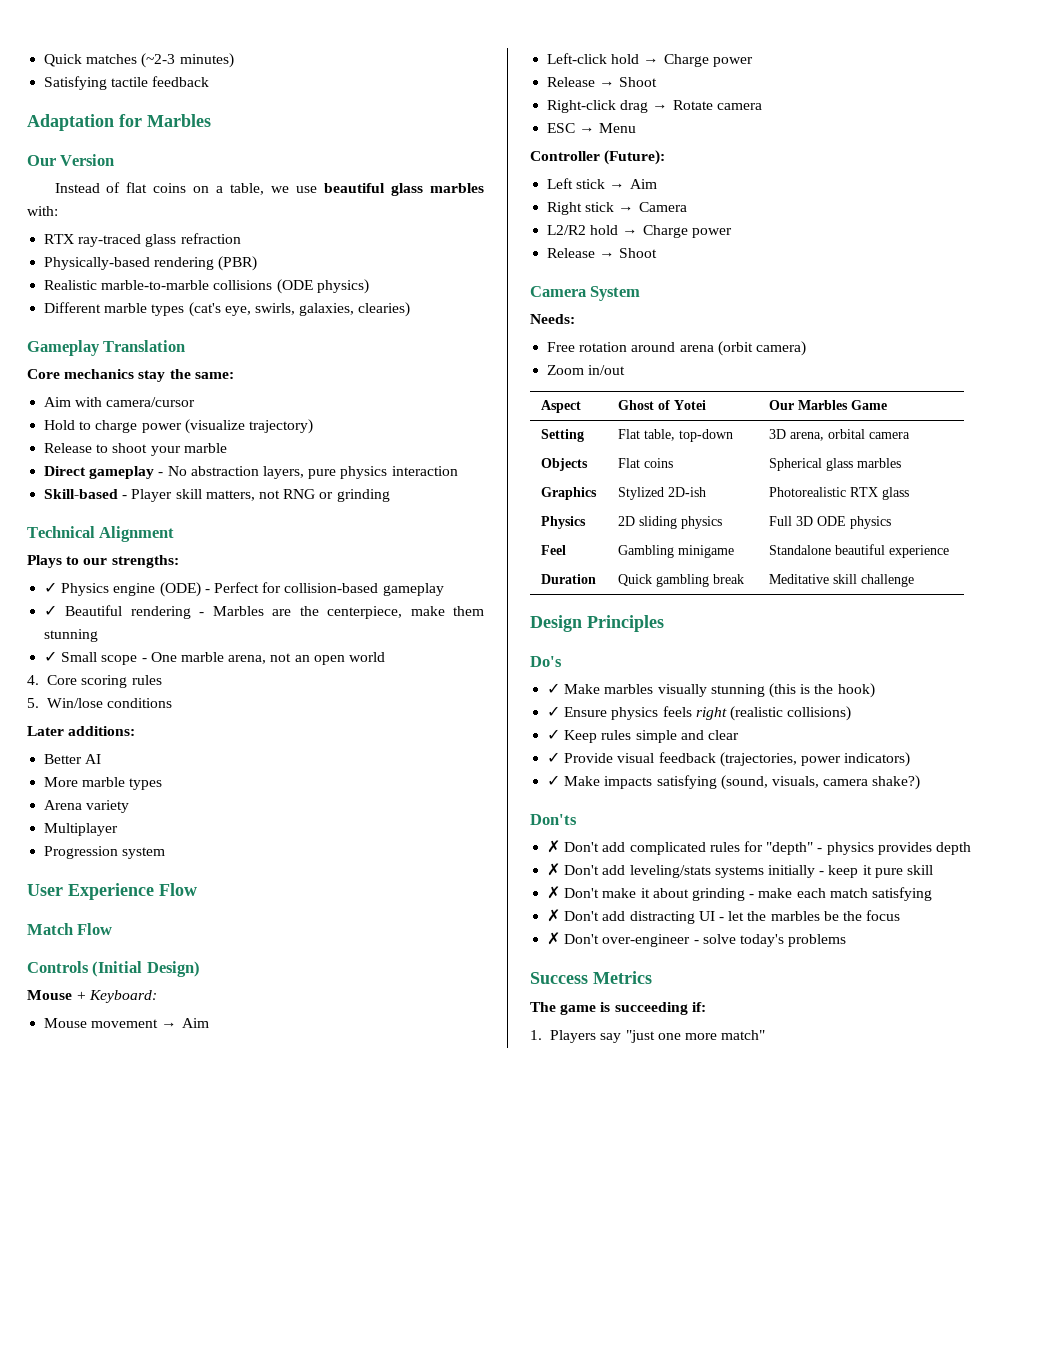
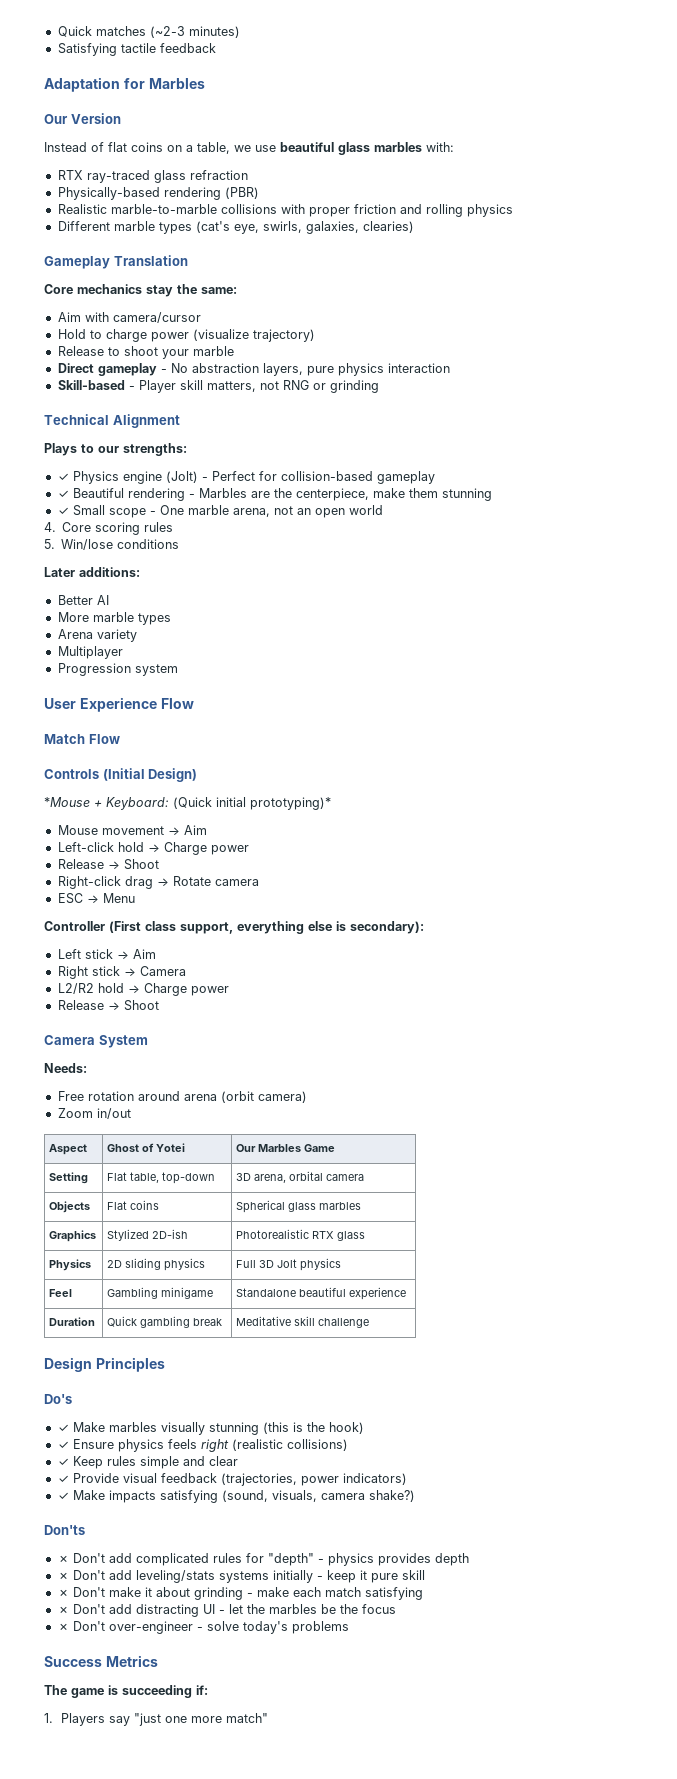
- Realistic marble-to-marble collisions (ODE physics)
+ Realistic marble-to-marble collisions with proper friction and rolling physics
- ✓ Physics engine (ODE) - Perfect for collision-based gameplay
+ ✓ Physics engine (Jolt) - Perfect for collision-based gameplay
- Mouse + Keyboard:
+ *Mouse + Keyboard: (Quick initial prototyping)*
- Controller (Future):
+ Controller (First class support, everything else is secondary):
- Physics | 2D sliding physics | Full 3D ODE physics
+ Physics | 2D sliding physics | Full 3D Jolt physics

